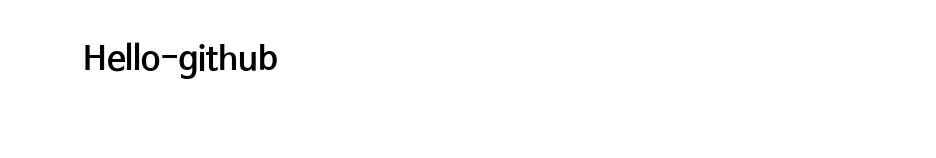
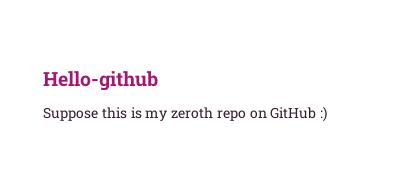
+ Suppose this is my zeroth repo on GitHub :)

